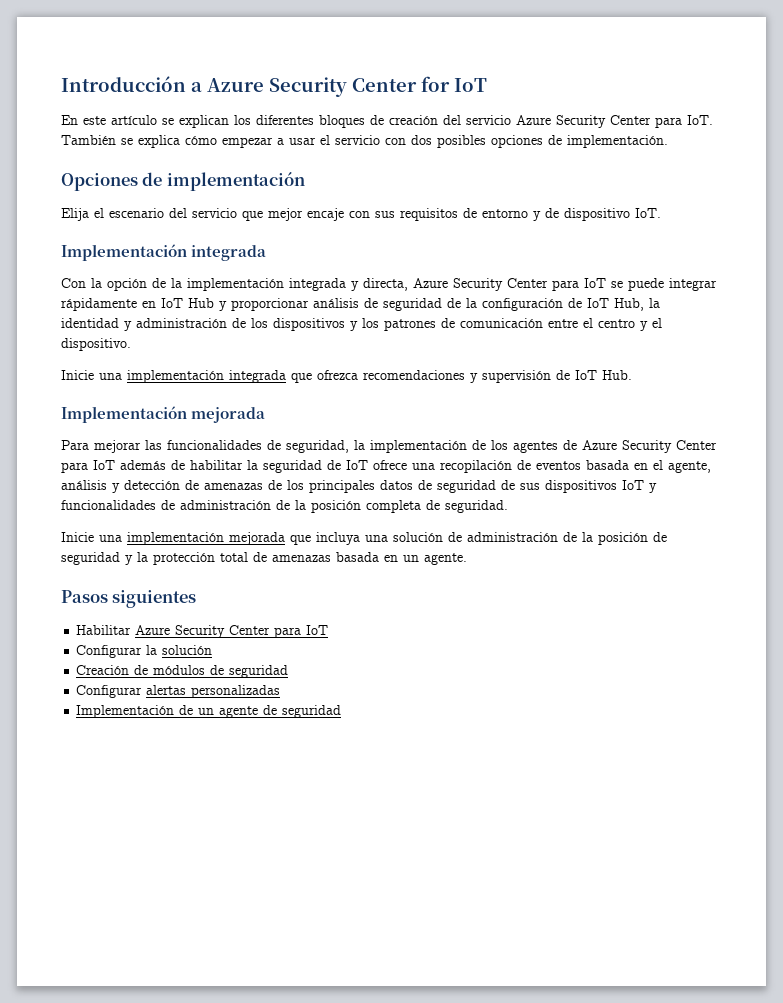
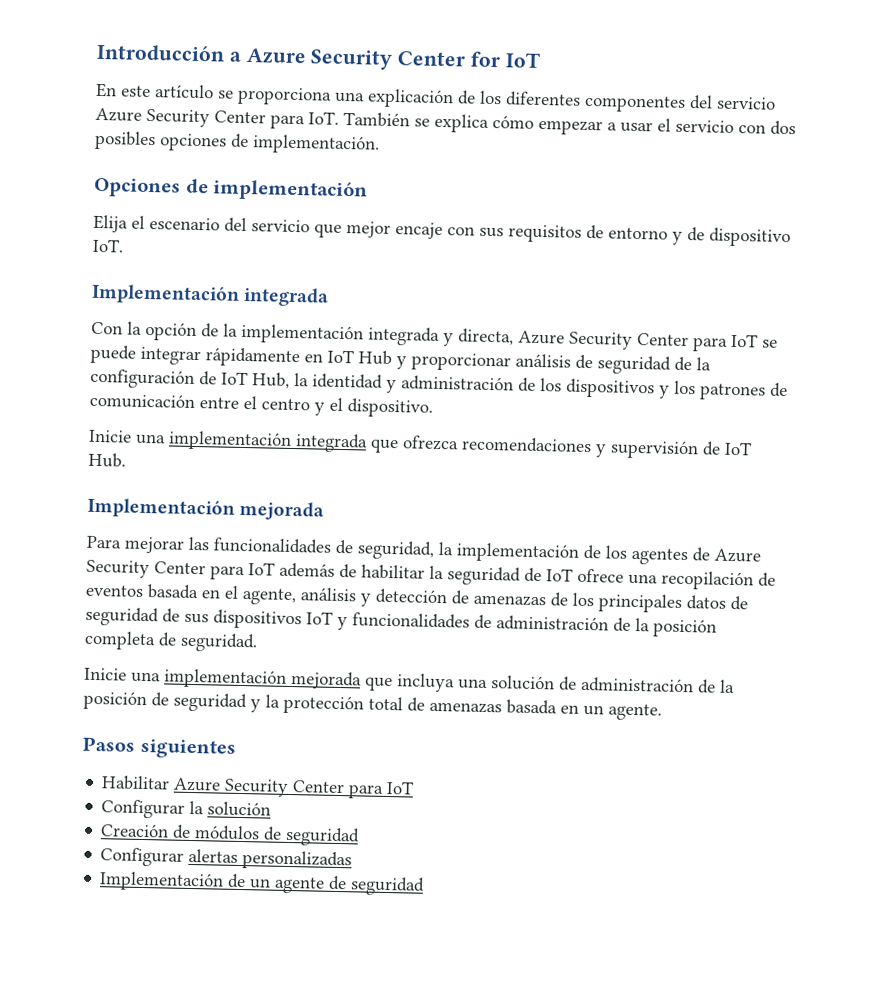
- En este artículo se explican los diferentes bloques de creación del servicio Azure Security Center para IoT. También se explica cómo empezar a usar el servicio con dos posibles opciones de implementación.
+ En este artículo se proporciona una explicación de los diferentes componentes del servicio Azure Security Center para IoT. También se explica cómo empezar a usar el servicio con dos posibles opciones de implementación.

